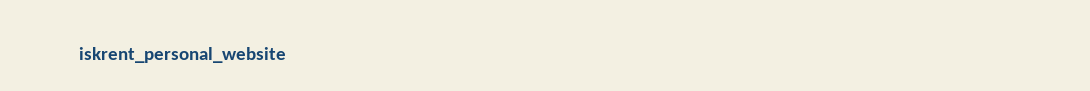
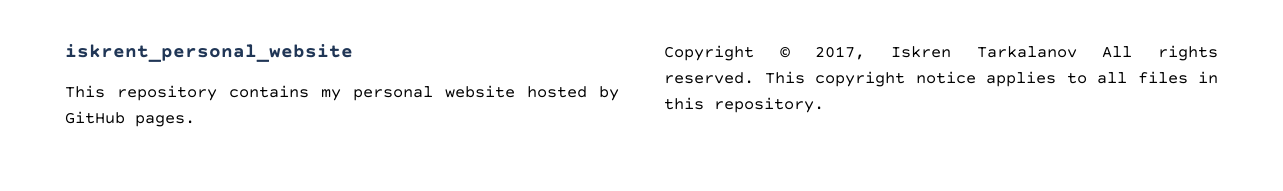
+ This repository contains my personal website hosted by GitHub pages.
+ Copyright © 2017, Iskren Tarkalanov All rights reserved. This copyright notice applies to all files in this repository.

